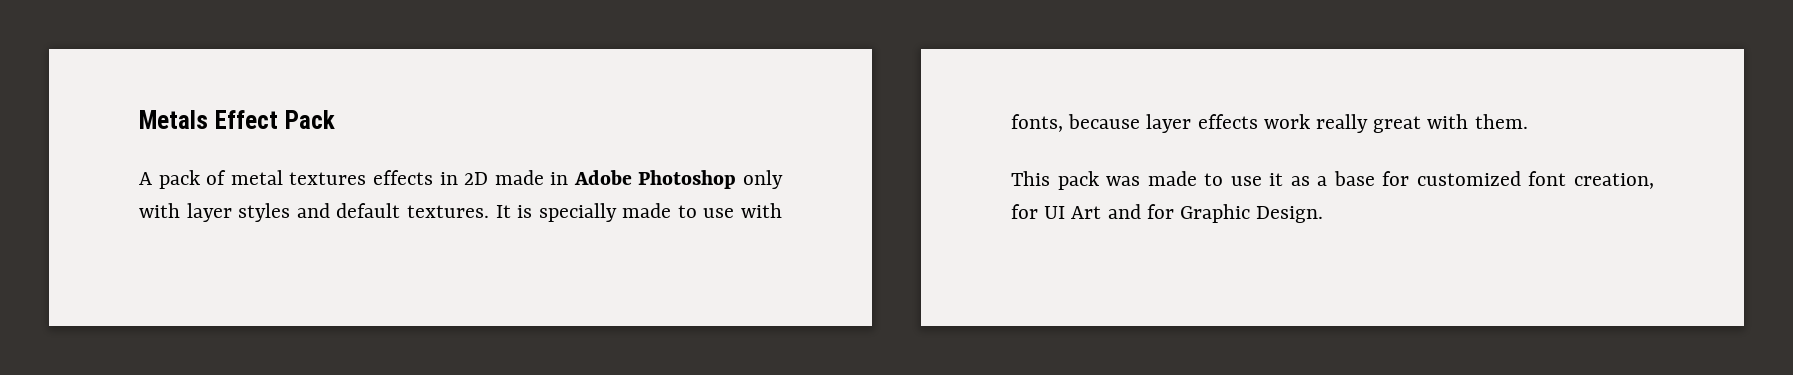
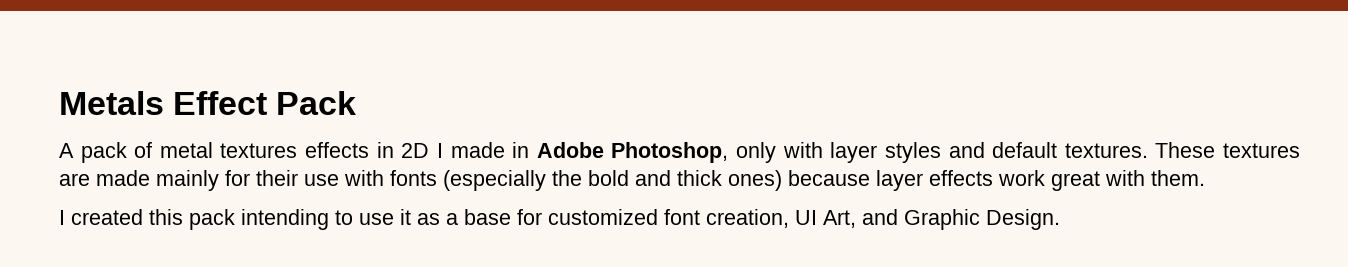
- A pack of metal textures effects in 2D made in Adobe Photoshop only with layer styles and default textures.
+ A pack of metal textures effects in 2D I made in Adobe Photoshop, only with layer styles and default textures.
- It is specially made to use with fonts, because layer effects work really great with them.
+ These textures are made mainly for their use with fonts (especially the bold and thick ones) because layer effects work great with them.
- This pack was made to use it as a base for customized font creation, for UI Art and for Graphic Design.
+ I created this pack intending to use it as a base for customized font creation, UI Art, and Graphic Design.

